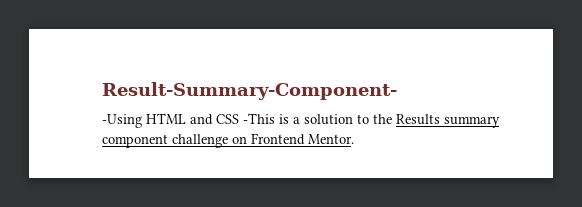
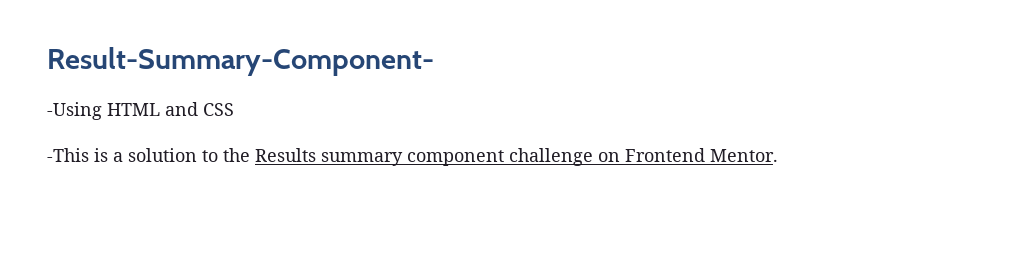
- -Using HTML and CSS -This is a solution to the Results summary component challenge on Frontend Mentor.
+ -Using HTML and CSS
+ -This is a solution to the Results summary component challenge on Frontend Mentor.

